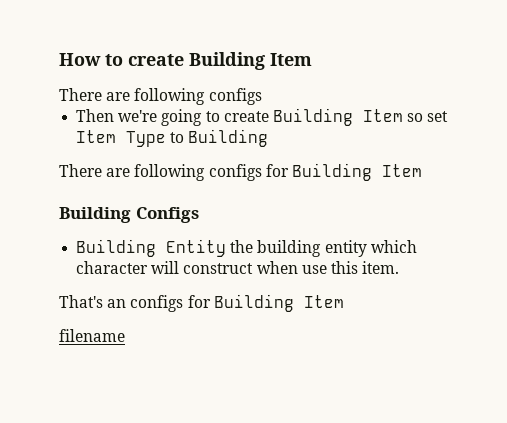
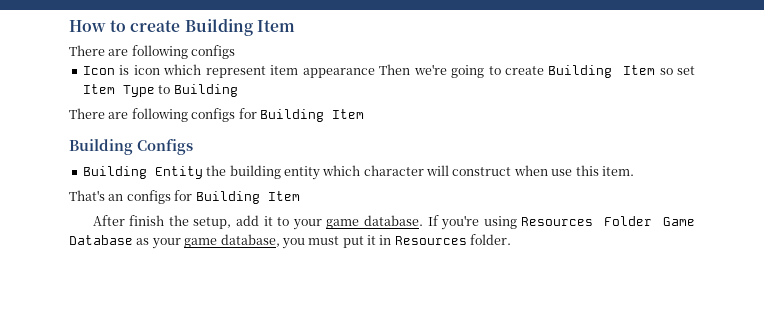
- Then we're going to create Building Item so set Item Type to Building
+ Icon is icon which represent item appearance Then we're going to create Building Item so set Item Type to Building
- filename
+ After finish the setup, add it to your game database. If you're using Resources Folder Game Database as your game database, you must put it in Resources folder.

